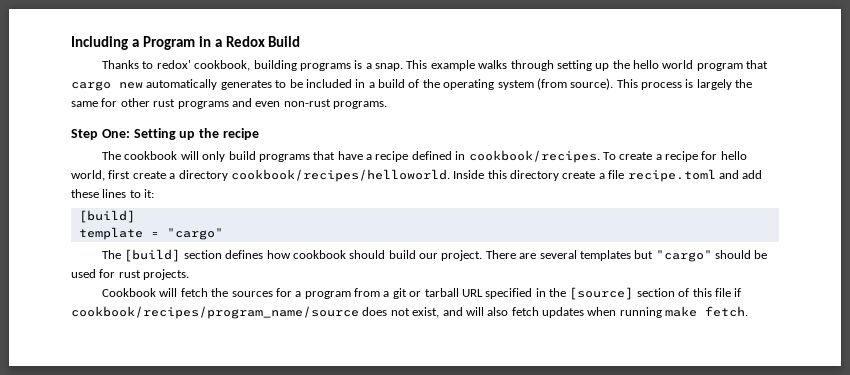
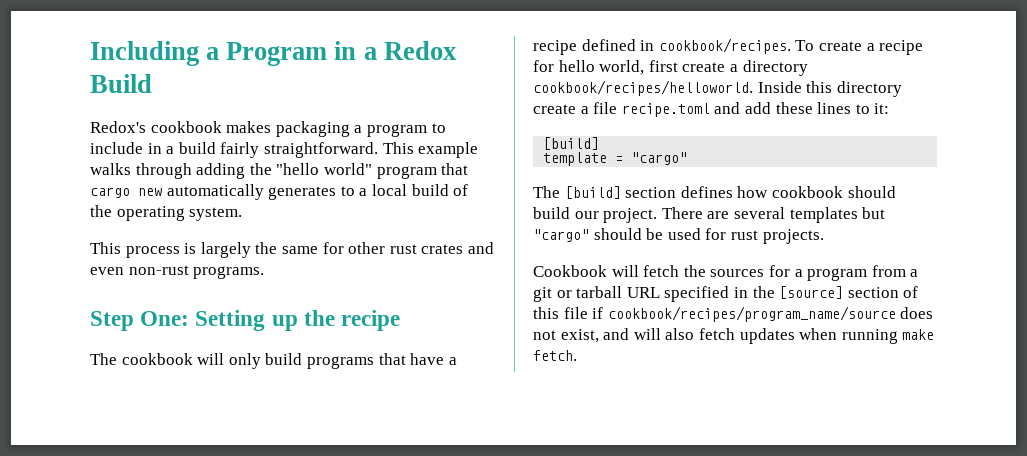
- Thanks to redox' cookbook, building programs is a snap. This example walks through setting up the hello world program that cargo new automatically generates to be included in a build of the operating system (from source). This process is largely the same for other rust programs and even non-rust programs.
+ Redox's cookbook makes packaging a program to include in a build fairly straightforward. This example walks through adding the "hello world" program that cargo new automatically generates to a local build of the operating system.
+ This process is largely the same for other rust crates and even non-rust programs.

